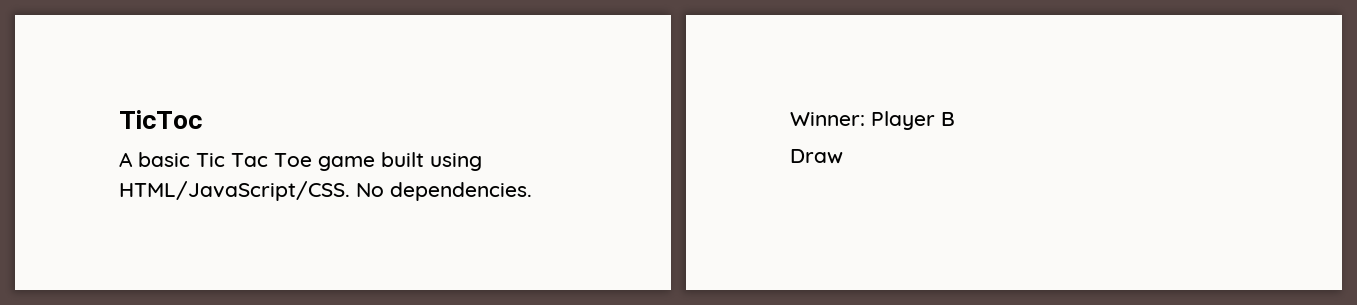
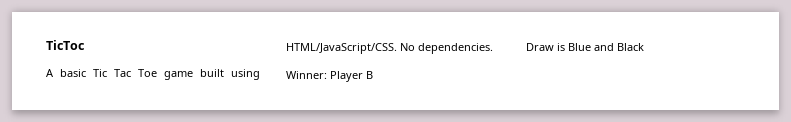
- Draw
+ Draw is Blue and Black

